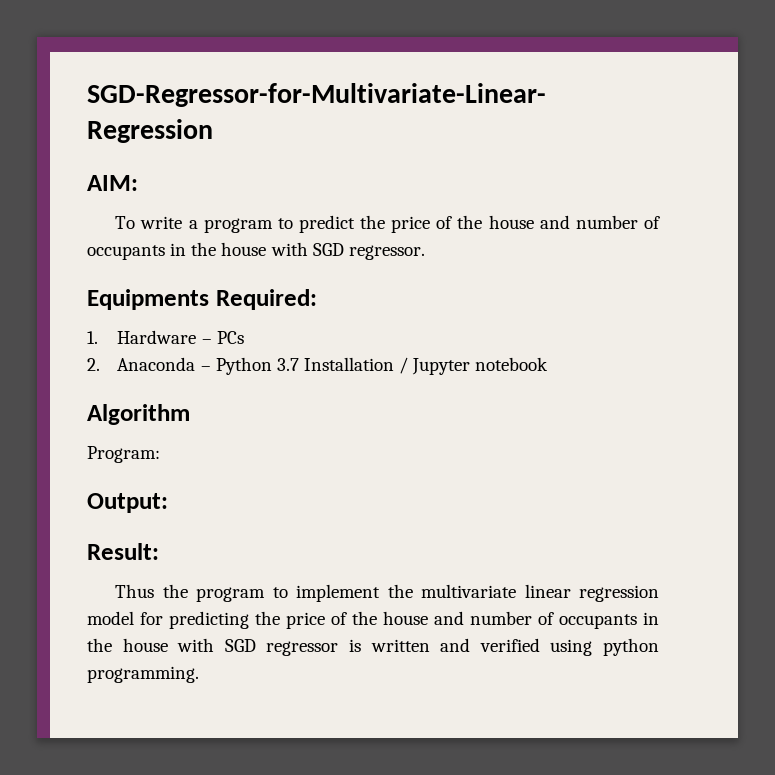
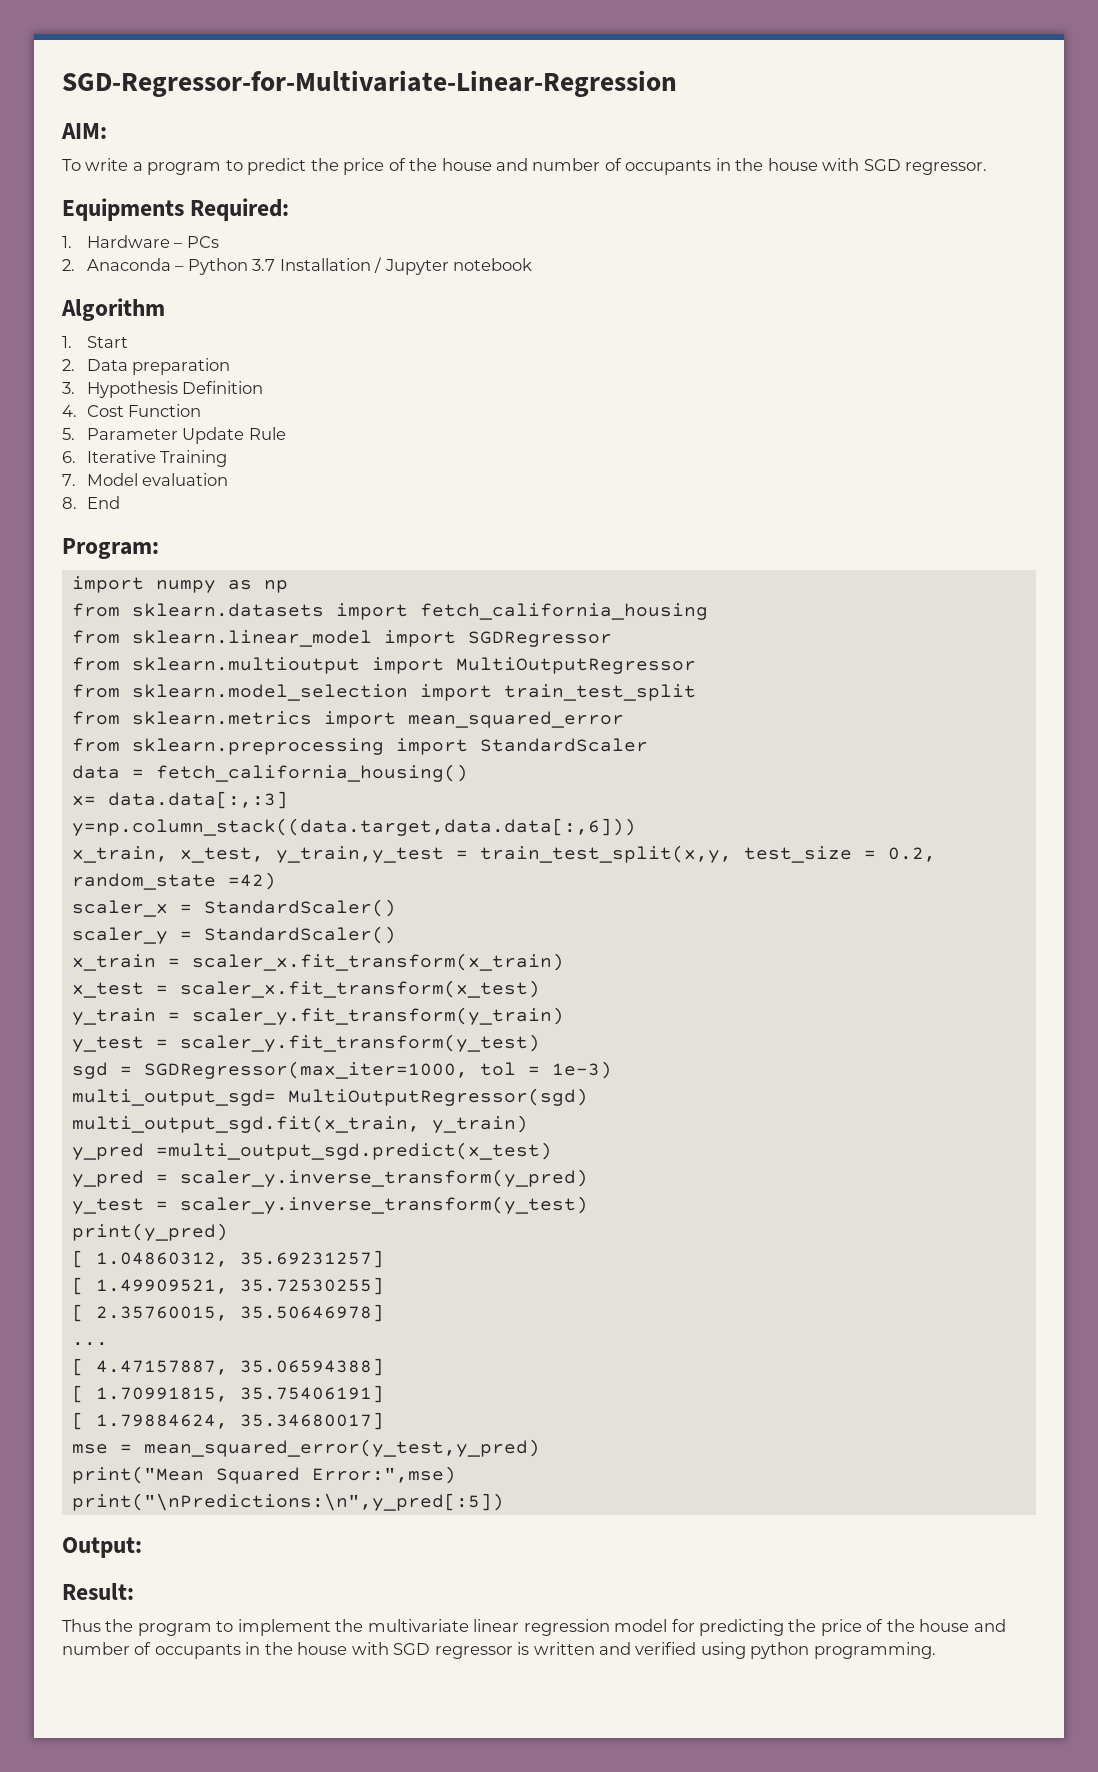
+ 1. Start
+ 2. Data preparation
+ 3. Hypothesis Definition
+ 4. Cost Function
+ 5. Parameter Update Rule
+ 6. Iterative Training
+ 7. Model evaluation
+ 8. End
  Program:
+ import numpy as np
+ from sklearn.datasets import fetch_california_housing
+ from sklearn.linear_model import SGDRegressor
+ from sklearn.multioutput import MultiOutputRegressor
+ from sklearn.model_selection import train_test_split
+ from sklearn.metrics import mean_squared_error
+ from sklearn.preprocessing import StandardScaler
+ data = fetch_california_housing()
+ x= data.data[:,:3]
+ y=np.column_stack((data.target,data.data[:,6]))
+ x_train, x_test, y_train,y_test = train_test_split(x,y, test_size = 0.2, random_state =42)
+ scaler_x = StandardScaler()
+ scaler_y = StandardScaler()
+ x_train = scaler_x.fit_transform(x_train)
+ x_test = scaler_x.fit_transform(x_test)
+ y_train = scaler_y.fit_transform(y_train)
+ y_test = scaler_y.fit_transform(y_test)
+ sgd = SGDRegressor(max_iter=1000, tol = 1e-3)
+ multi_output_sgd= MultiOutputRegressor(sgd)
+ multi_output_sgd.fit(x_train, y_train)
+ y_pred =multi_output_sgd.predict(x_test)
+ y_pred = scaler_y.inverse_transform(y_pred)
+ y_test = scaler_y.inverse_transform(y_test)
+ print(y_pred)
+ [ 1.04860312, 35.69231257]
+ [ 1.49909521, 35.72530255]
+ [ 2.35760015, 35.50646978]
+ ...
+ [ 4.47157887, 35.06594388]
+ [ 1.70991815, 35.75406191]
+ [ 1.79884624, 35.34680017]
+ mse = mean_squared_error(y_test,y_pred)
+ print("Mean Squared Error:",mse)
+ print("\nPredictions:\n",y_pred[:5])

